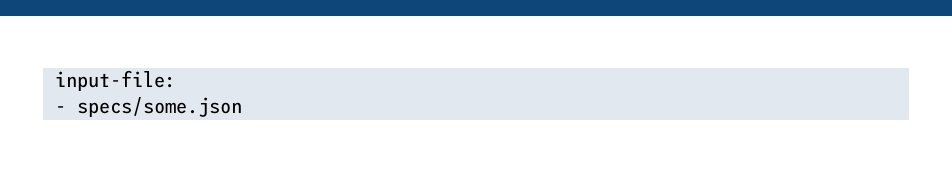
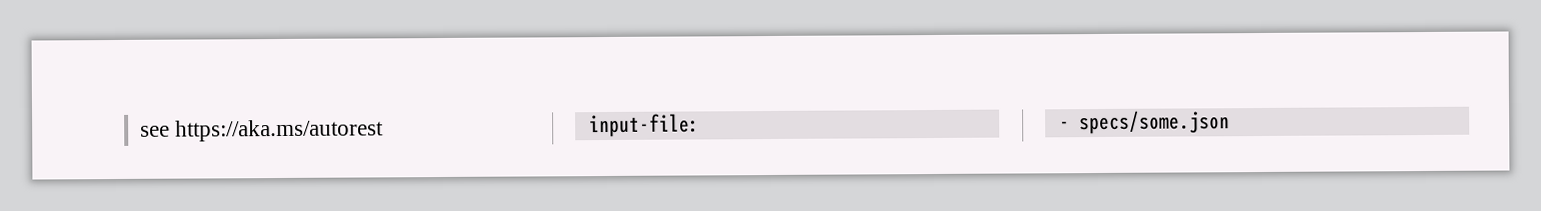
+ see https://aka.ms/autorest

